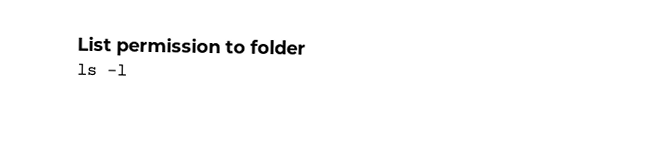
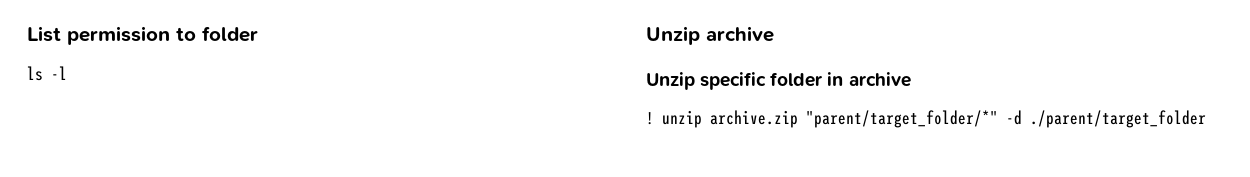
+ Unzip archive
+ Unzip specific folder in archive
+ ! unzip archive.zip "parent/target_folder/*" -d ./parent/target_folder

